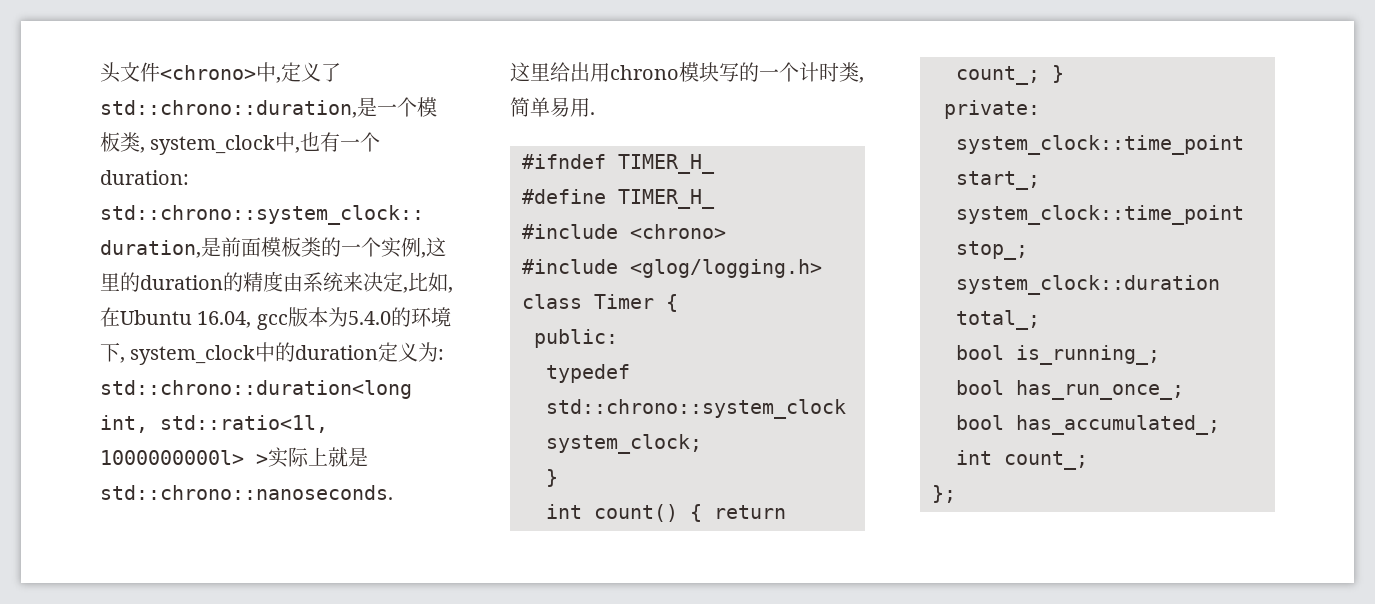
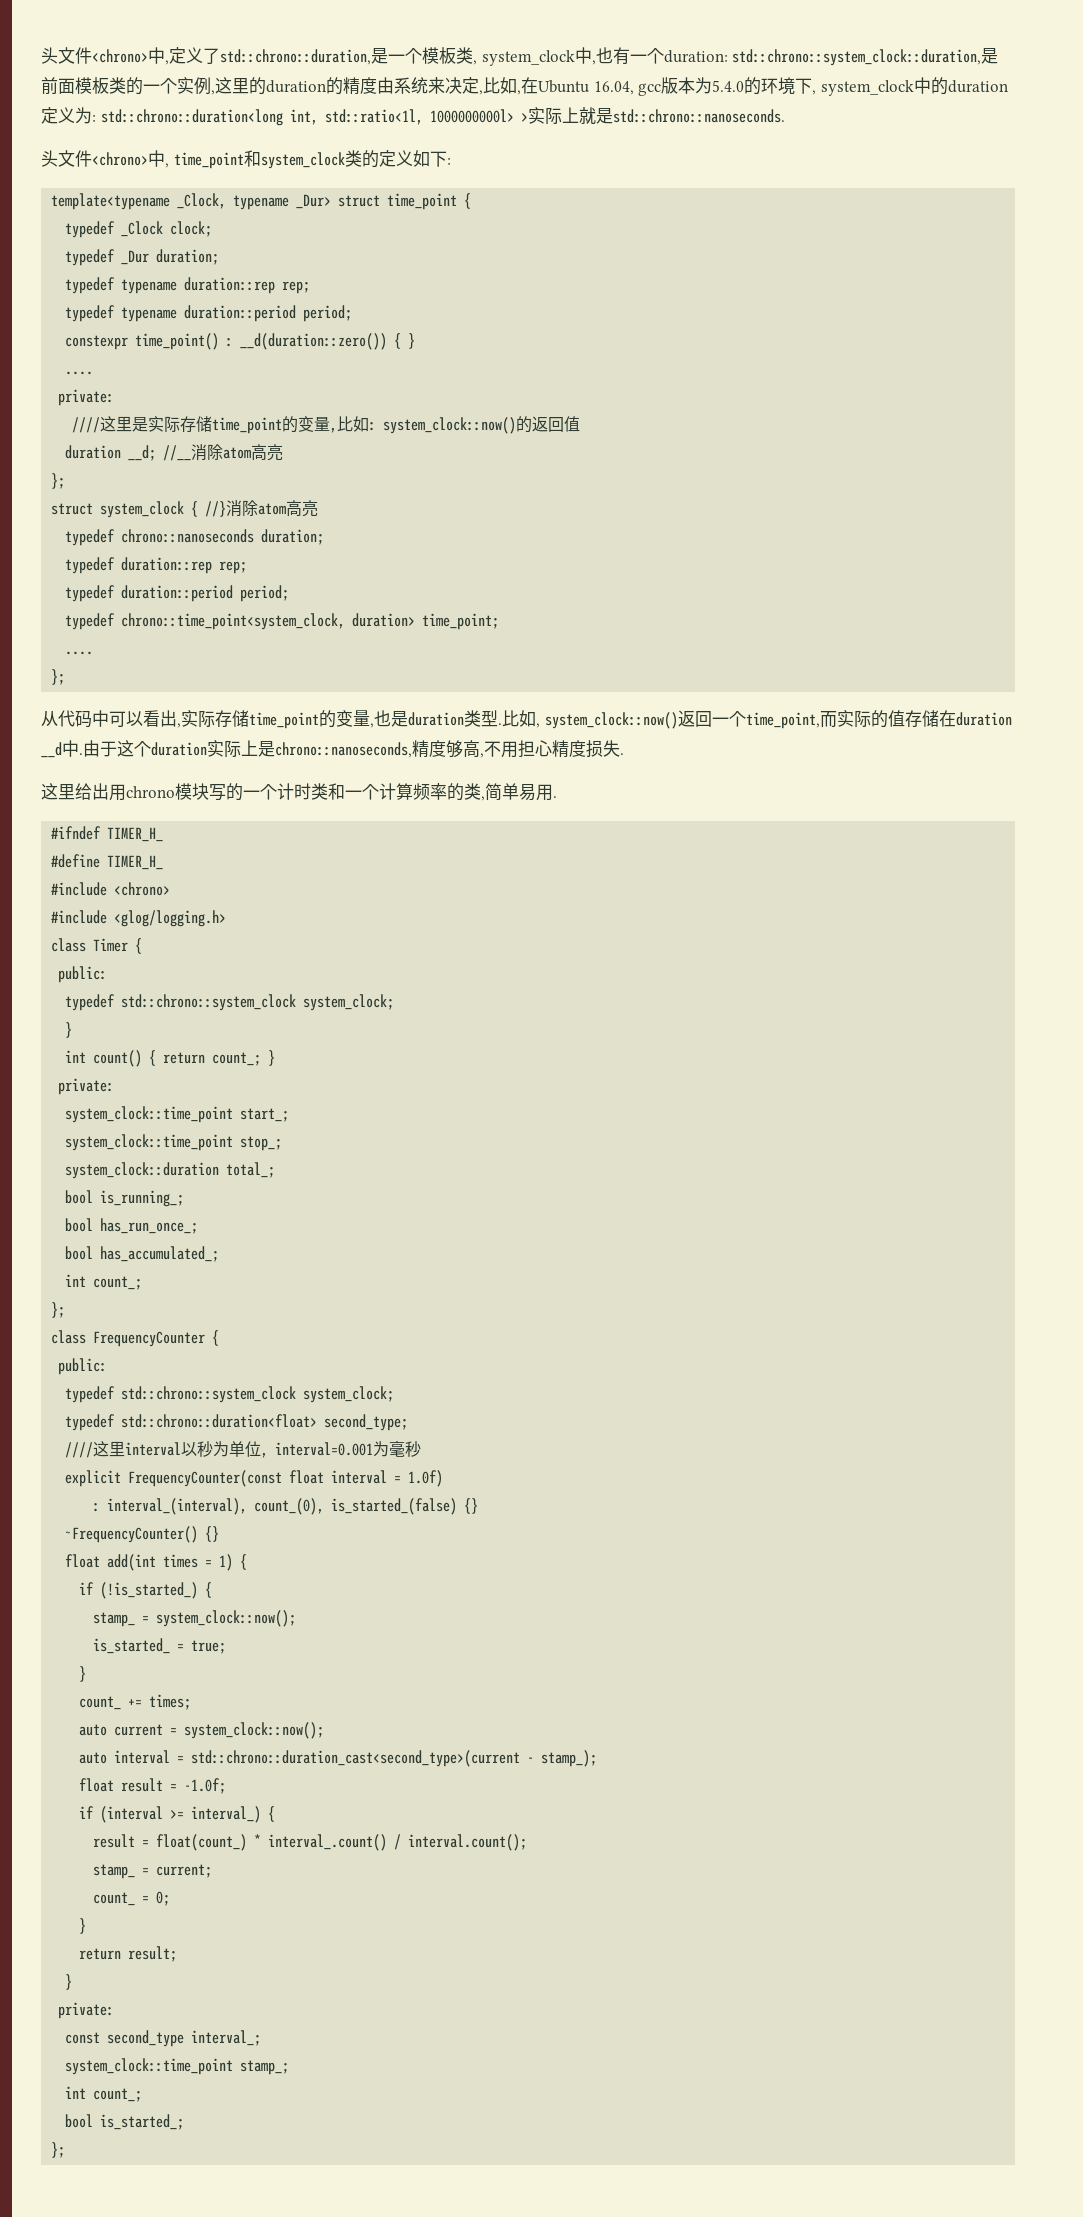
+ 头文件<chrono>中, time_point和system_clock类的定义如下:
+ template<typename _Clock, typename _Dur> struct time_point {
+ typedef _Clock clock;
+ typedef _Dur duration;
+ typedef typename duration::rep rep;
+ typedef typename duration::period period;
+ constexpr time_point() : __d(duration::zero()) { }
+ ....
+ private:
+ ////这里是实际存储time_point的变量,比如: system_clock::now()的返回值
+ duration __d; //__消除atom高亮
+ };
+ struct system_clock { //}消除atom高亮
+ typedef chrono::nanoseconds duration;
+ typedef duration::rep rep;
+ typedef duration::period period;
+ typedef chrono::time_point<system_clock, duration> time_point;
+ ....
+ };
+ 从代码中可以看出,实际存储time_point的变量,也是duration类型.比如, system_clock::now()返回一个time_point,而实际的值存储在duration __d中.由于这个duration实际上是chrono::nanoseconds,精度够高,不用担心精度损失.
- 这里给出用chrono模块写的一个计时类,简单易用.
+ 这里给出用chrono模块写的一个计时类和一个计算频率的类,简单易用.
+ class FrequencyCounter {
+ public:
+ typedef std::chrono::system_clock system_clock;
+ typedef std::chrono::duration<float> second_type;
+ ////这里interval以秒为单位, interval=0.001为毫秒
+ explicit FrequencyCounter(const float interval = 1.0f)
+ : interval_(interval), count_(0), is_started_(false) {}
+ ~FrequencyCounter() {}
+ float add(int times = 1) {
+ if (!is_started_) {
+ stamp_ = system_clock::now();
+ is_started_ = true;
+ }
+ count_ += times;
+ auto current = system_clock::now();
+ auto interval = std::chrono::duration_cast<second_type>(current - stamp_);
+ float result = -1.0f;
+ if (interval >= interval_) {
+ result = float(count_) * interval_.count() / interval.count();
+ stamp_ = current;
+ count_ = 0;
+ }
+ return result;
+ }
+ private:
+ const second_type interval_;
+ system_clock::time_point stamp_;
+ int count_;
+ bool is_started_;
+ };

